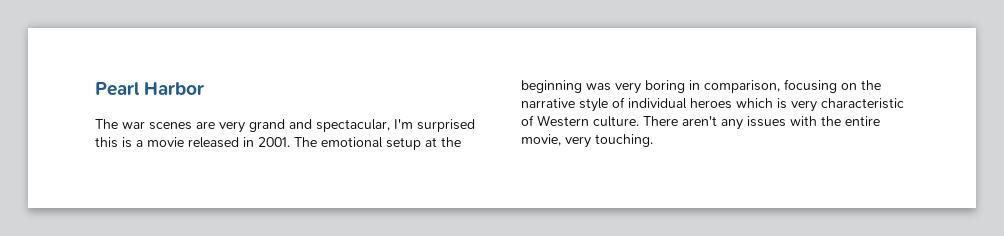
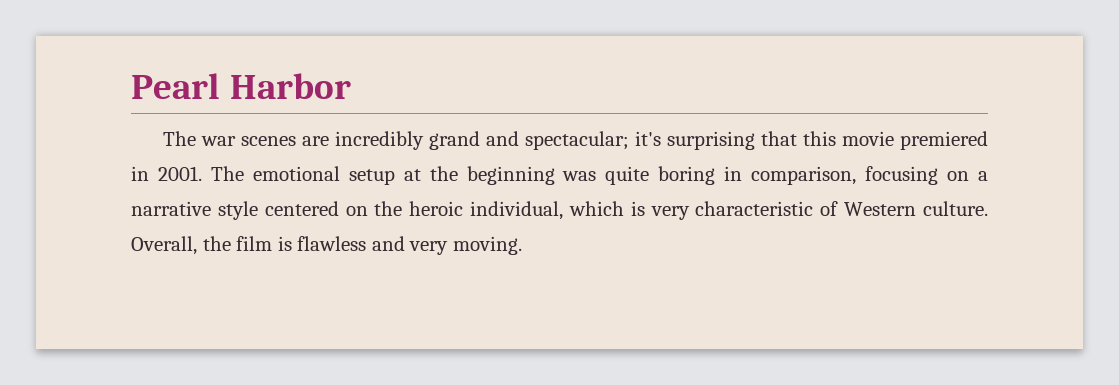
- The war scenes are very grand and spectacular, I'm surprised this is a movie released in 2001.
+ The war scenes are incredibly grand and spectacular; it's surprising that this movie premiered in 2001.
- The emotional setup at the beginning was very boring in comparison, focusing on the narrative style of individual heroes which is very characteristic of Western culture.
+ The emotional setup at the beginning was quite boring in comparison, focusing on a narrative style centered on the heroic individual, which is very characteristic of Western culture.
- There aren't any issues with the entire movie, very touching.
+ Overall, the film is flawless and very moving.

